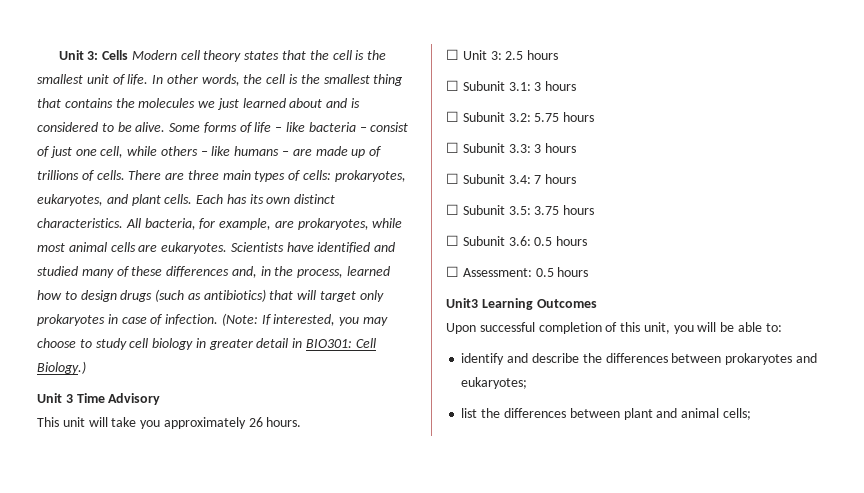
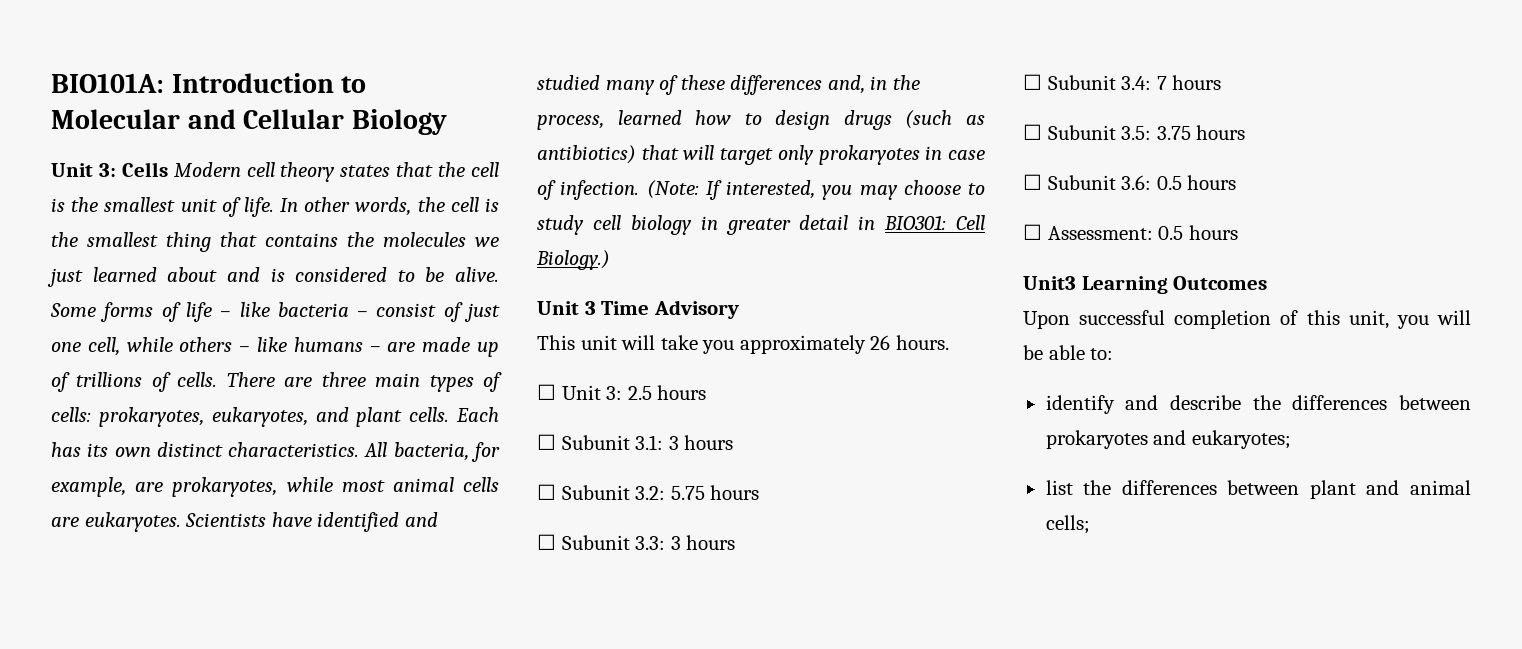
+ BIO101A: Introduction to Molecular and Cellular Biology

